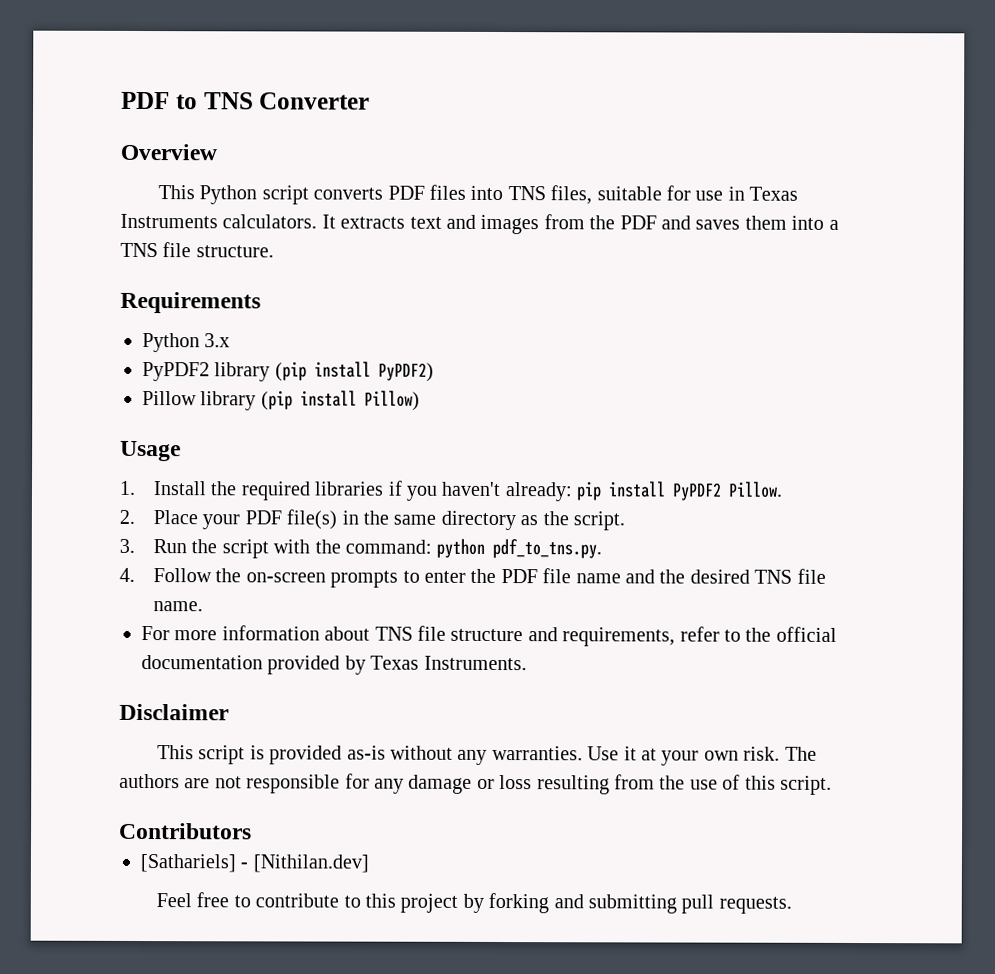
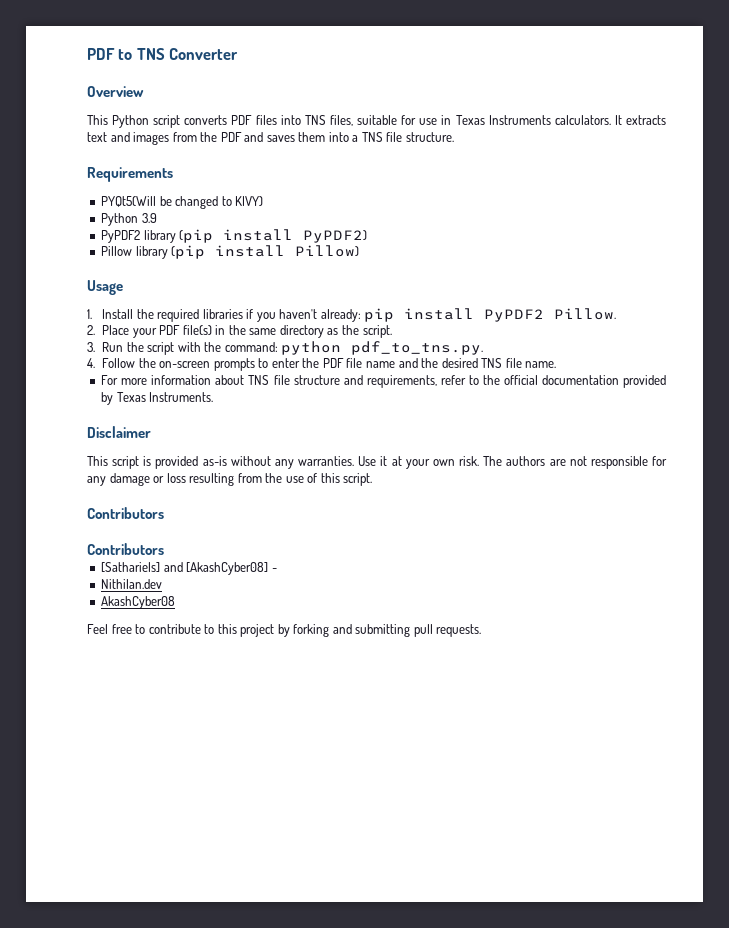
- Python 3.x
+ PYQt5(Will be changed to KIVY)
+ Python 3.9
  The authors are not responsible for any damage or loss resulting from the use of this script.
+ Contributors
- [Sathariels] - [Nithilan.dev]
+ [Sathariels] and [AkashCyber08] -
+ Nithilan.dev
+ AkashCyber08

